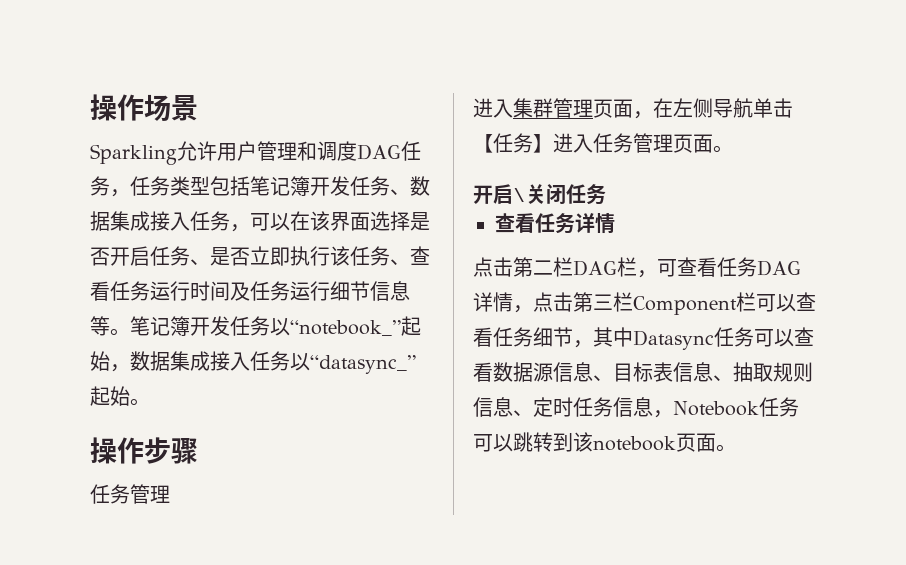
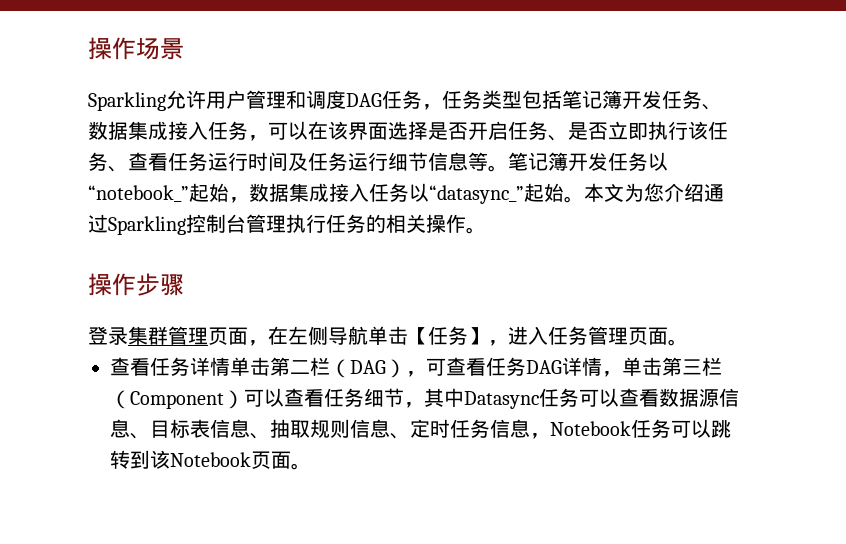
+ 本文为您介绍通过Sparkling控制台管理执行任务的相关操作。
  操作步骤
- 任务管理
- 进入集群管理页面，在左侧导航单击【任务】进入任务管理页面。
+ 登录集群管理页面，在左侧导航单击【任务】，进入任务管理页面。
- 开启\关闭任务
- 查看任务详情
- 点击第二栏DAG栏，可查看任务DAG详情，点击第三栏Component栏可以查看任务细节，其中Datasync任务可以查看数据源信息、目标表信息、抽取规则信息、定时任务信息，Notebook任务可以跳转到该notebook页面。
+ 查看任务详情单击第二栏（DAG），可查看任务DAG详情，单击第三栏（Component）可以查看任务细节，其中Datasync任务可以查看数据源信息、目标表信息、抽取规则信息、定时任务信息，Notebook任务可以跳转到该Notebook页面。

